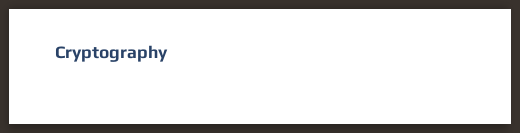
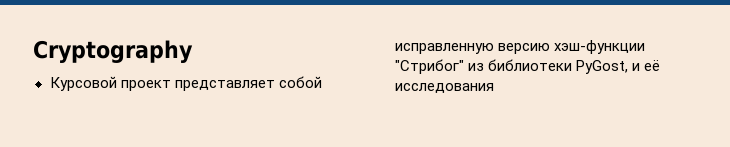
+ Курсовой проект представляет собой исправленную версию хэш-функции "Стрибог" из библиотеки PyGost, и её исследования

